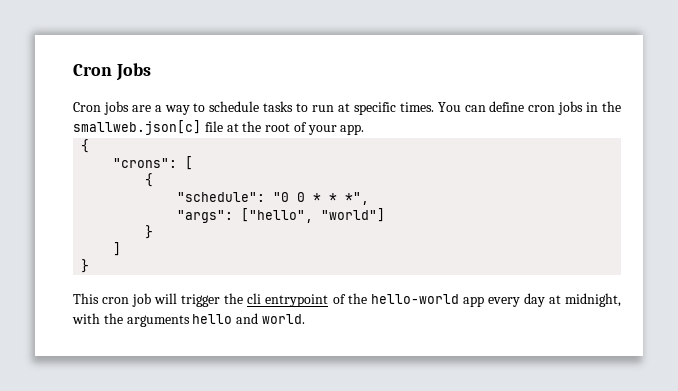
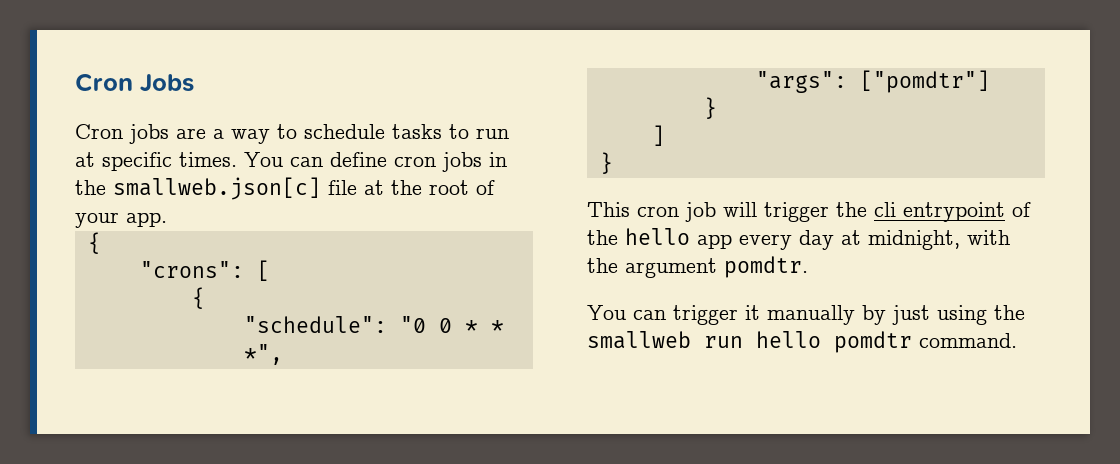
- "args": ["hello", "world"]
+ "args": ["pomdtr"]
- This cron job will trigger the cli entrypoint of the hello-world app every day at midnight, with the arguments hello and world.
+ This cron job will trigger the cli entrypoint of the hello app every day at midnight, with the argument pomdtr.
+ You can trigger it manually by just using the smallweb run hello pomdtr command.

